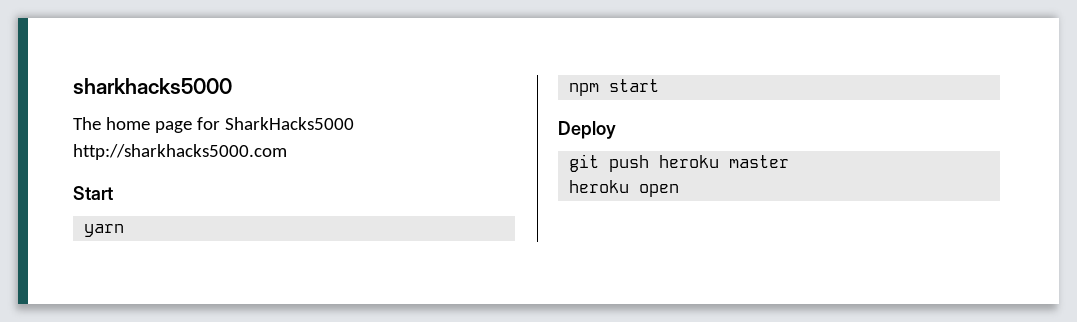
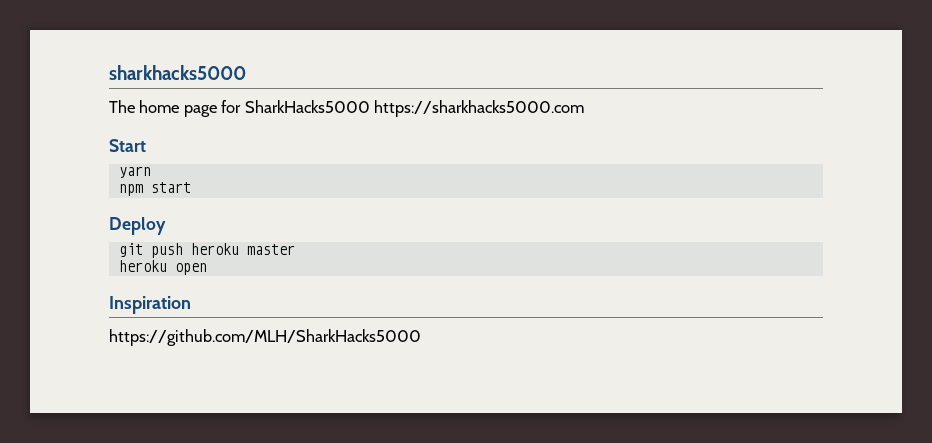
- The home page for SharkHacks5000 http://sharkhacks5000.com
+ The home page for SharkHacks5000 https://sharkhacks5000.com
+ Inspiration
+ https://github.com/MLH/SharkHacks5000

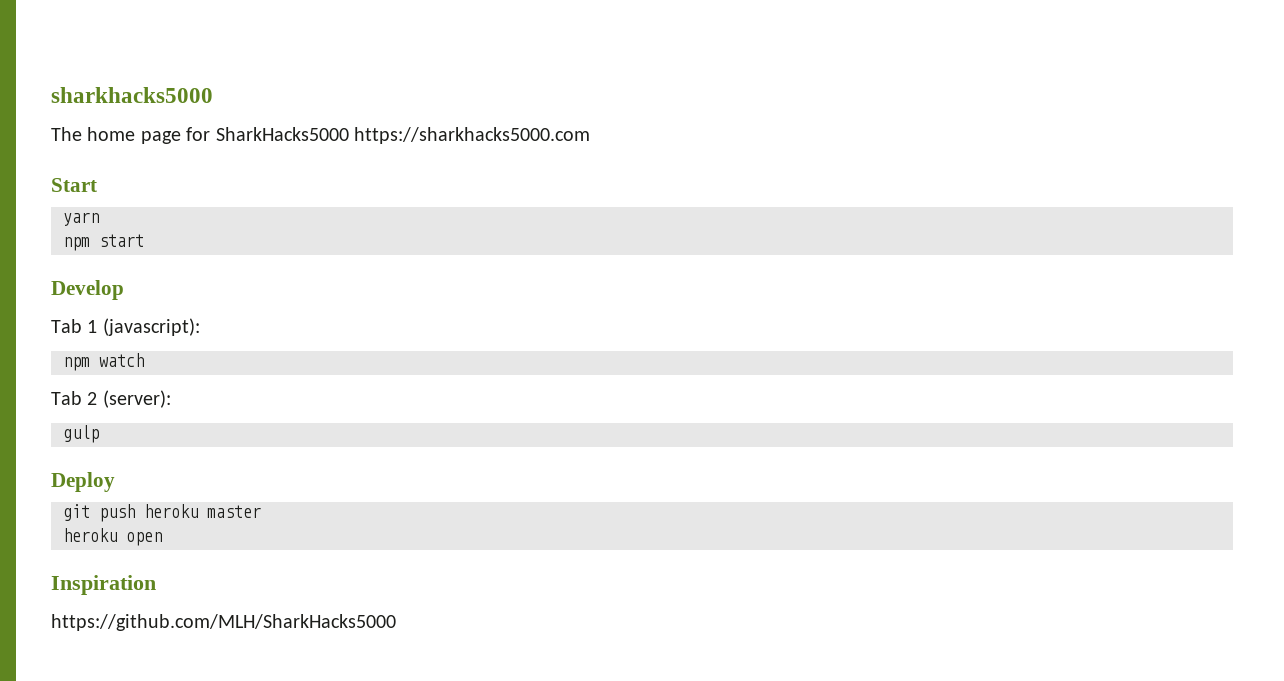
+ Develop
+ Tab 1 (javascript):
+ npm watch
+ Tab 2 (server):
+ gulp

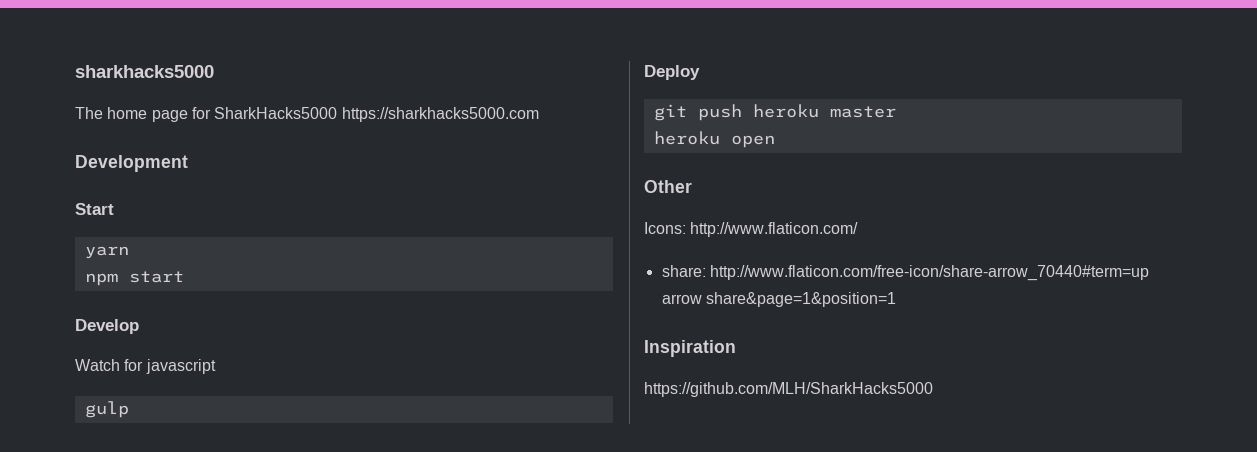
+ Development
- Tab 1 (javascript):
- npm watch
- Tab 2 (server):
+ Watch for javascript
+ Other
+ Icons: http://www.flaticon.com/
+ share: http://www.flaticon.com/free-icon/share-arrow_70440#term=up arrow share&page=1&position=1

